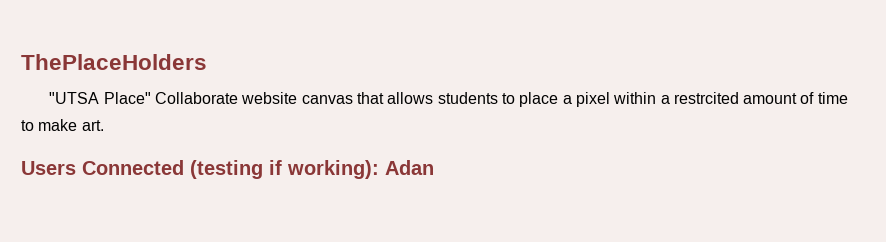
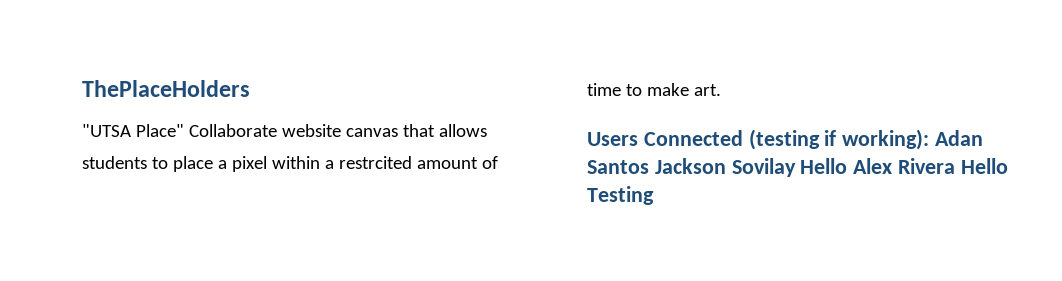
- Users Connected (testing if working): Adan
+ Users Connected (testing if working): Adan Santos Jackson Sovilay Hello Alex Rivera Hello Testing

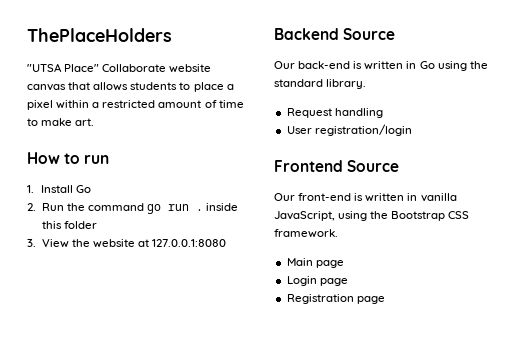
- "UTSA Place" Collaborate website canvas that allows students to place a pixel within a restrcited amount of time to make art.
+ "UTSA Place" Collaborate website canvas that allows students to place a pixel within a restricted amount of time to make art.
- Users Connected (testing if working): Adan Santos Jackson Sovilay Hello Alex Rivera Hello Testing
+ How to run
+ 1. Install Go
+ 2. Run the command go run . inside this folder
+ 3. View the website at 127.0.0.1:8080
+ Backend Source
+ Our back-end is written in Go using the standard library.
+ Request handling
+ User registration/login
+ Frontend Source
+ Our front-end is written in vanilla JavaScript, using the Bootstrap CSS framework.
+ Main page
+ Login page
+ Registration page

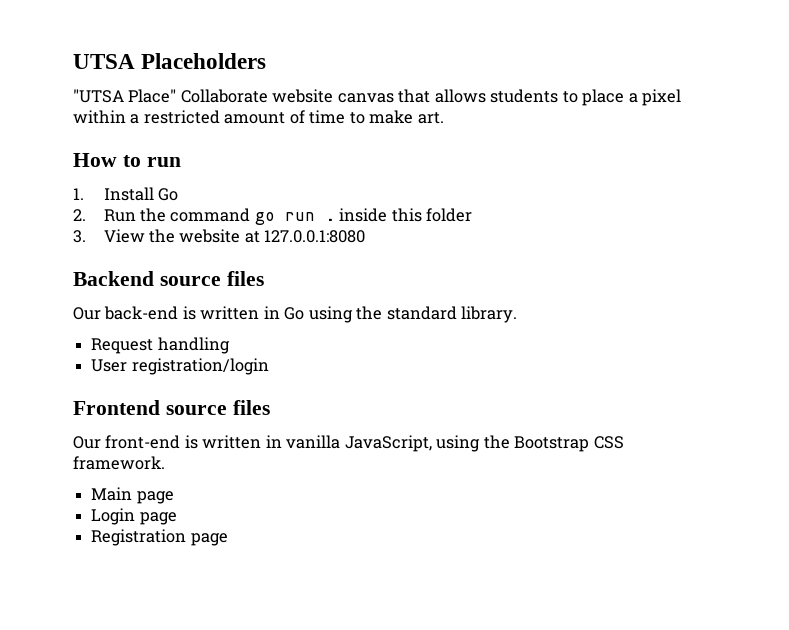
- ThePlaceHolders
+ UTSA Placeholders
- Backend Source
+ Backend source files
- Frontend Source
+ Frontend source files

